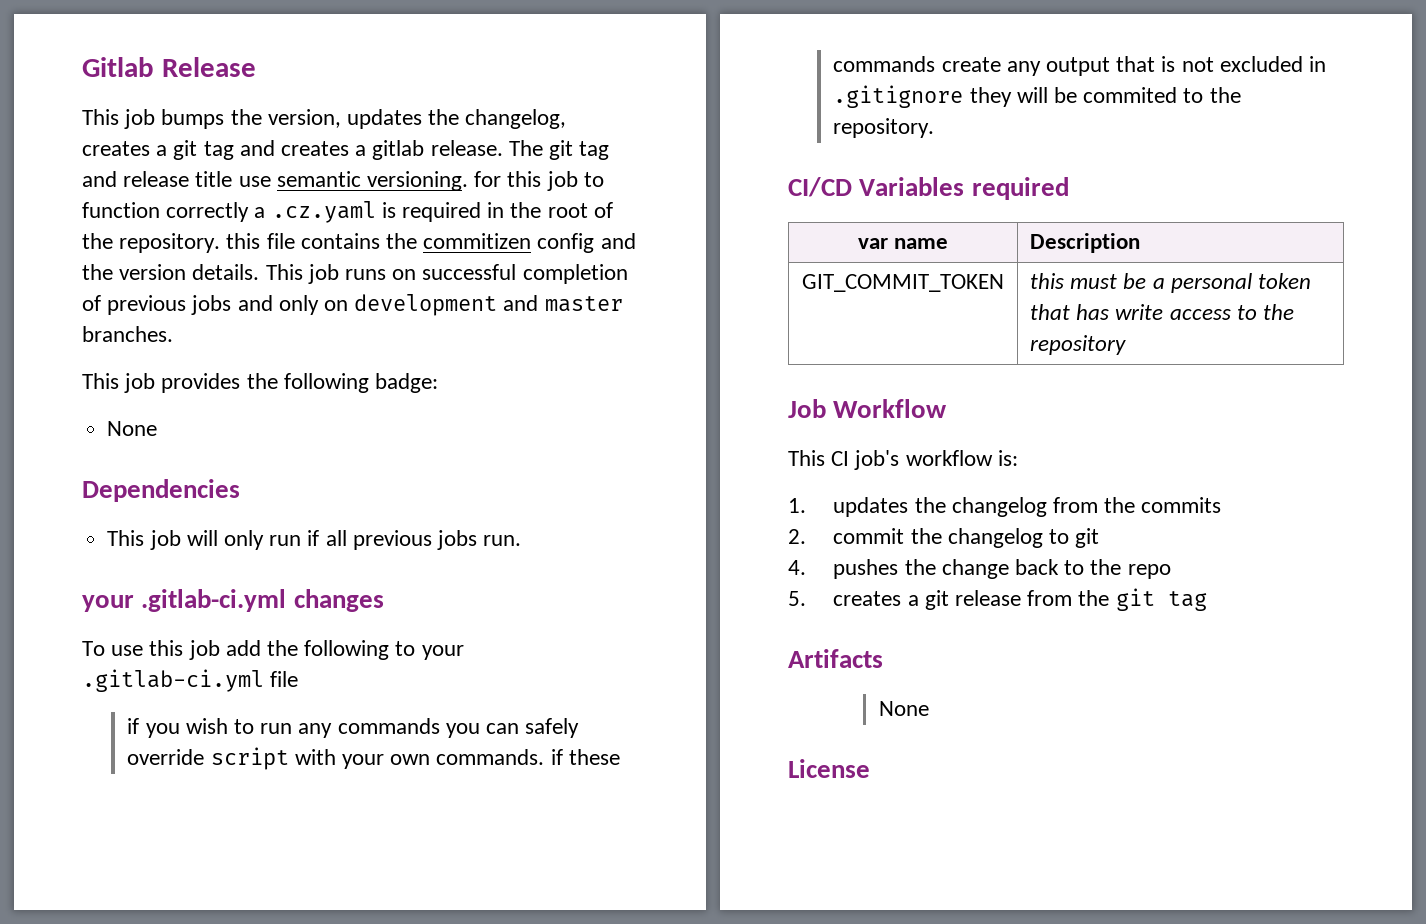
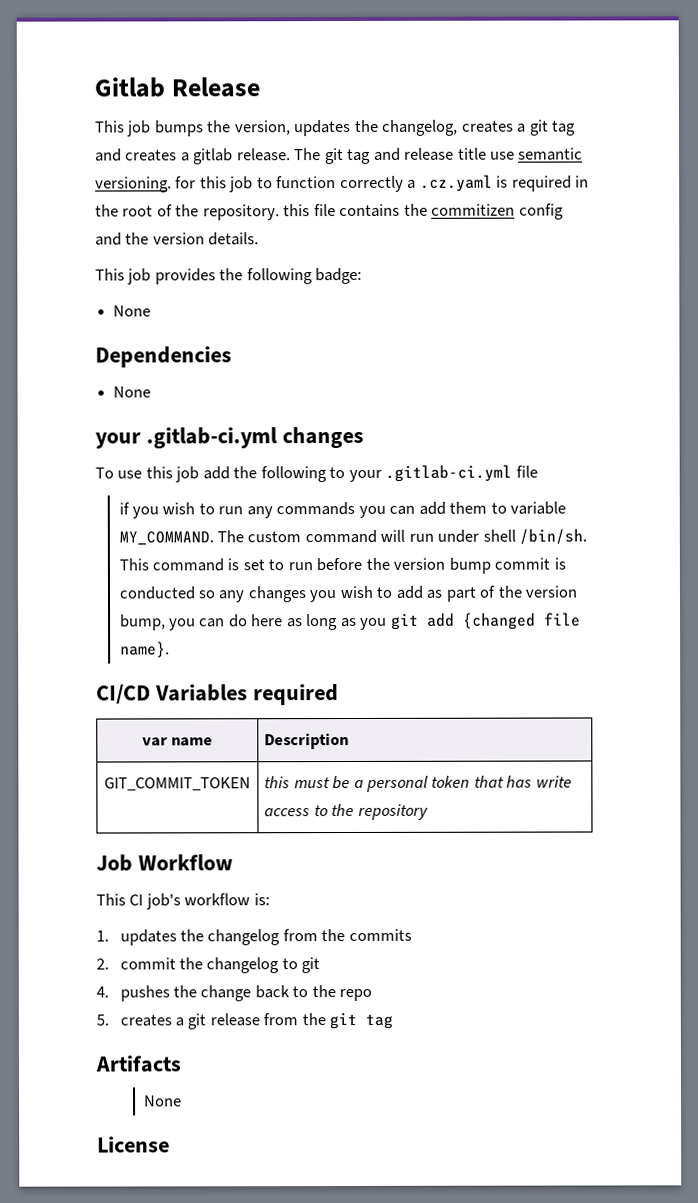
- This job runs on successful completion of previous jobs and only on development and master branches.
  Dependencies
- This job will only run if all previous jobs run.
+ None
- if you wish to run any commands you can safely override script with your own commands. if these commands create any output that is not excluded in .gitignore they will be commited to the repository.
+ if you wish to run any commands you can add them to variable MY_COMMAND. The custom command will run under shell /bin/sh. This command is set to run before the version bump commit is conducted so any changes you wish to add as part of the version bump, you can do here as long as you git add {changed file name}.

